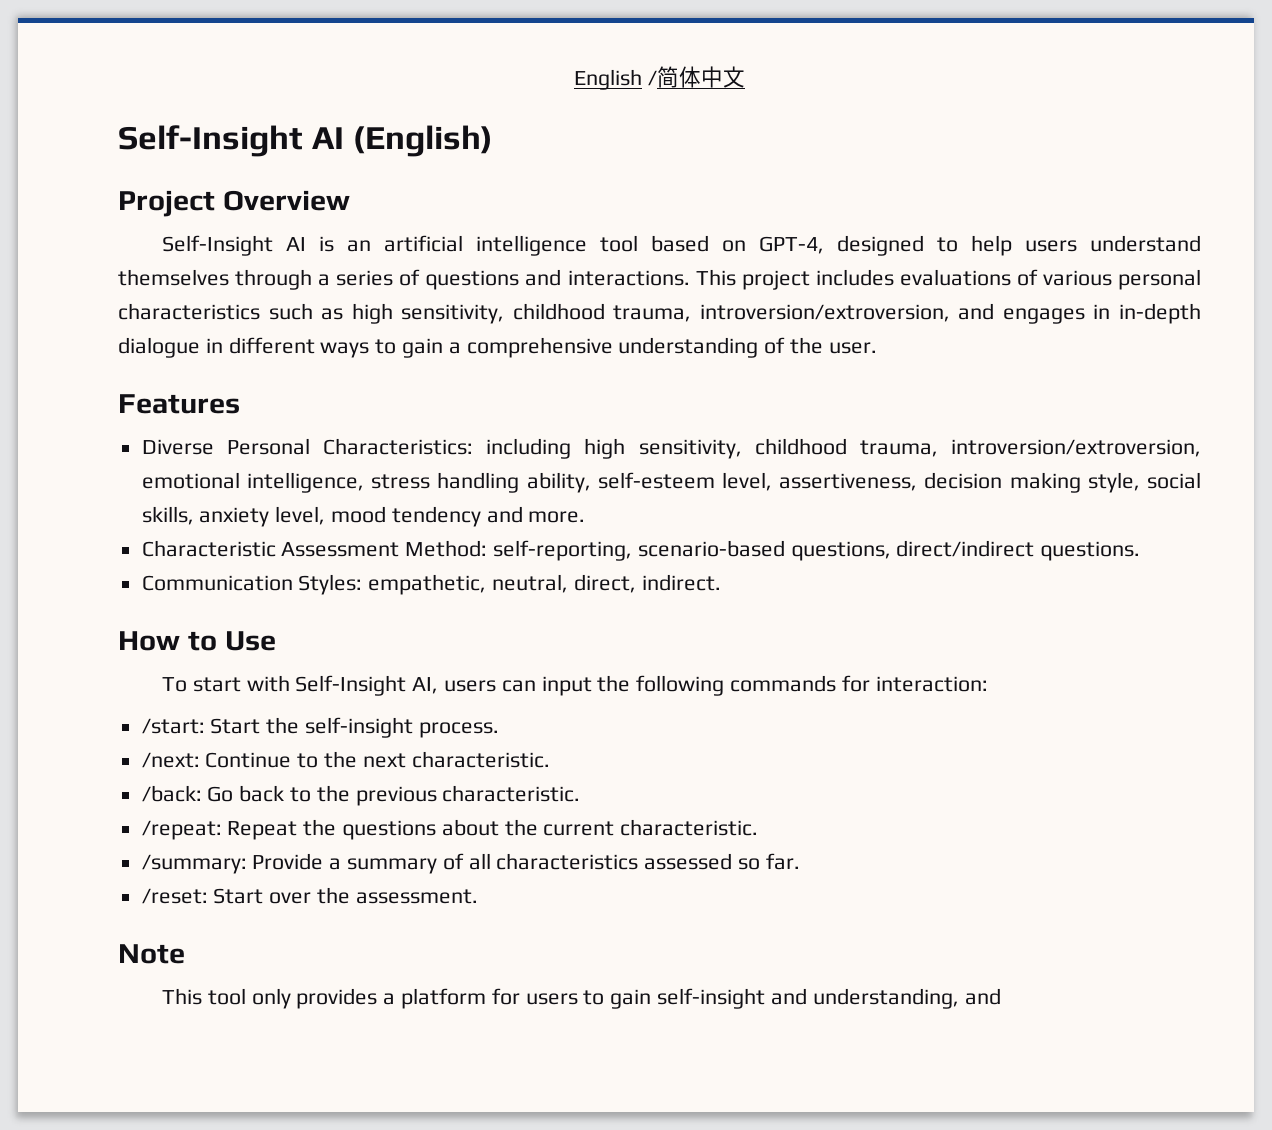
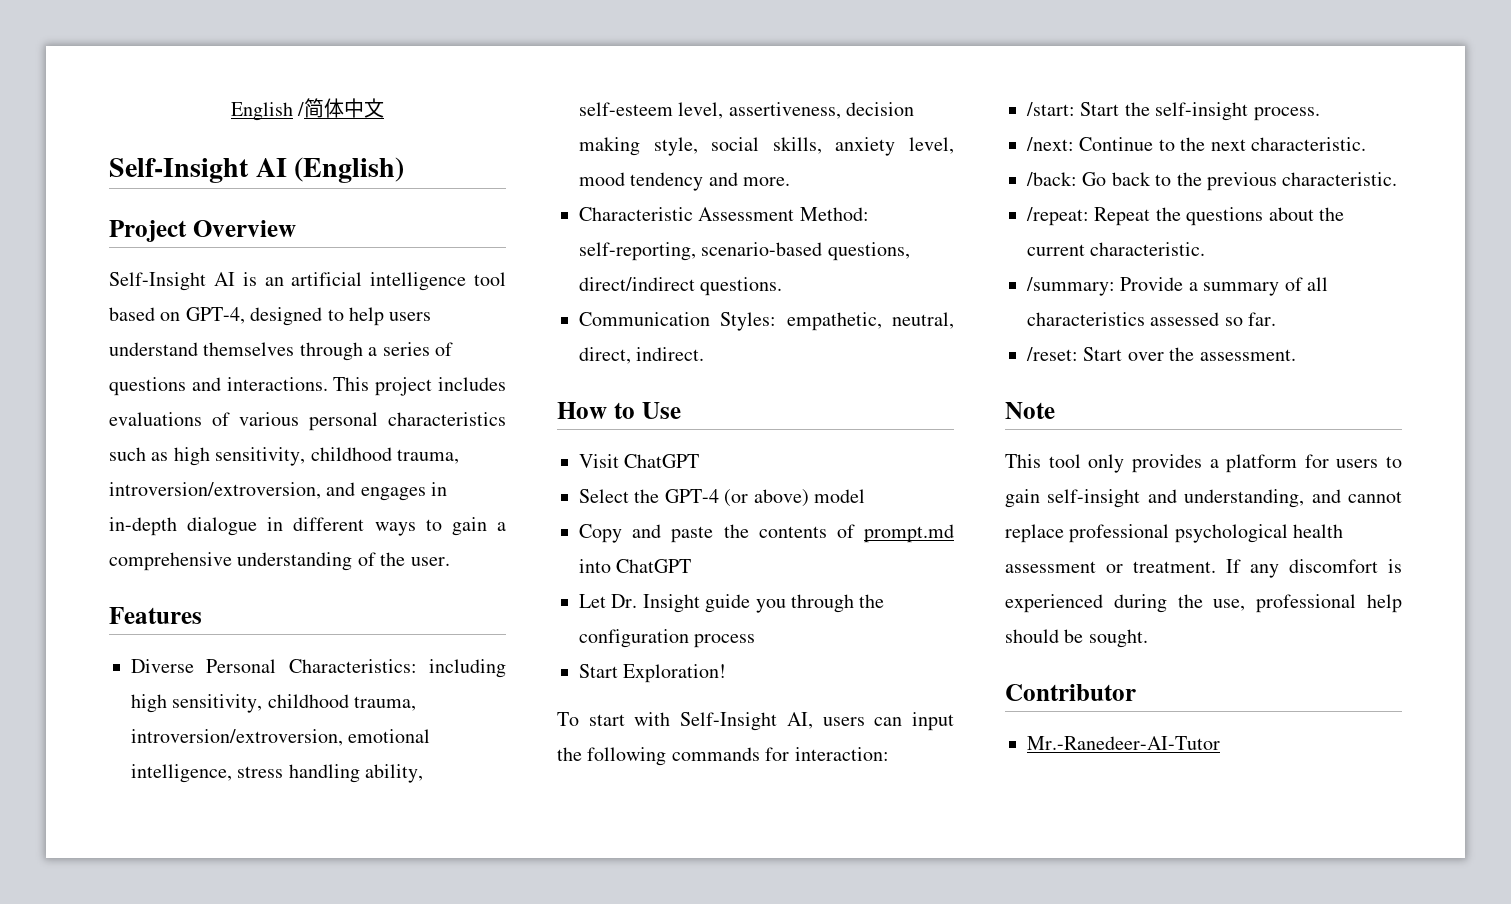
+ Visit ChatGPT
+ Select the GPT-4 (or above) model
+ Copy and paste the contents of prompt.md into ChatGPT
+ Let Dr. Insight guide you through the configuration process
+ Start Exploration!
- This tool only provides a platform for users to gain self-insight and understanding, and
+ This tool only provides a platform for users to gain self-insight and understanding, and cannot replace professional psychological health assessment or treatment. If any discomfort is experienced during the use, professional help should be sought.
+ Contributor
+ Mr.-Ranedeer-AI-Tutor

